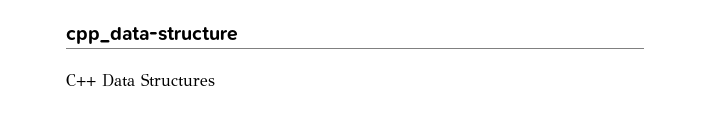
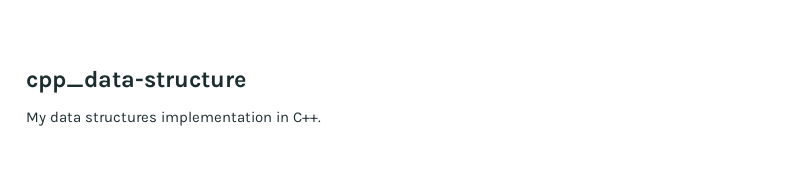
- C++ Data Structures
+ My data structures implementation in C++.

